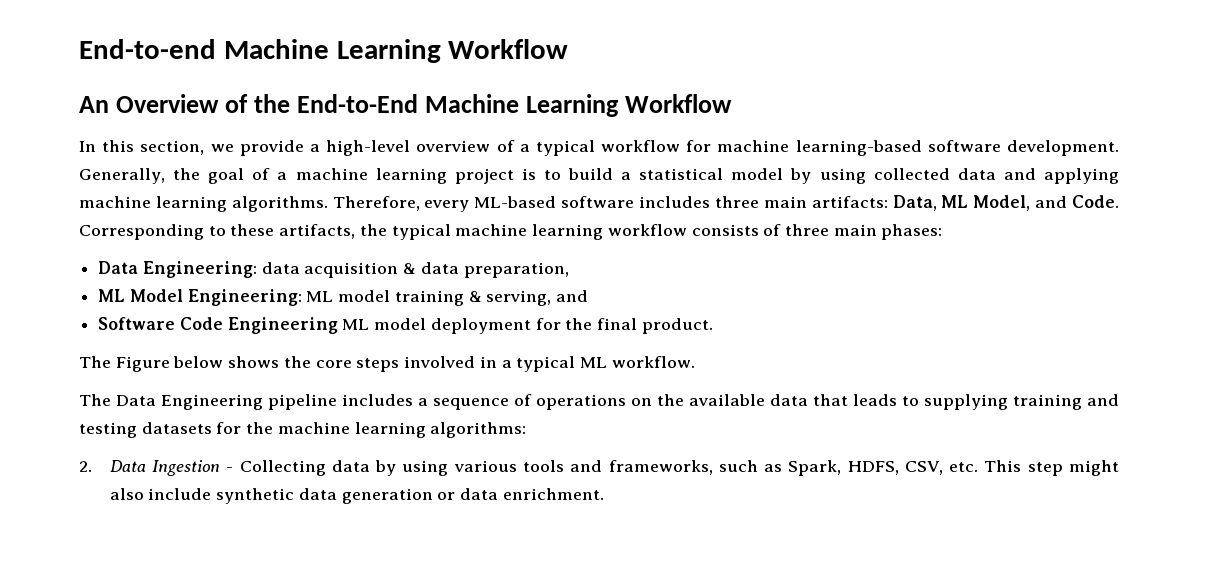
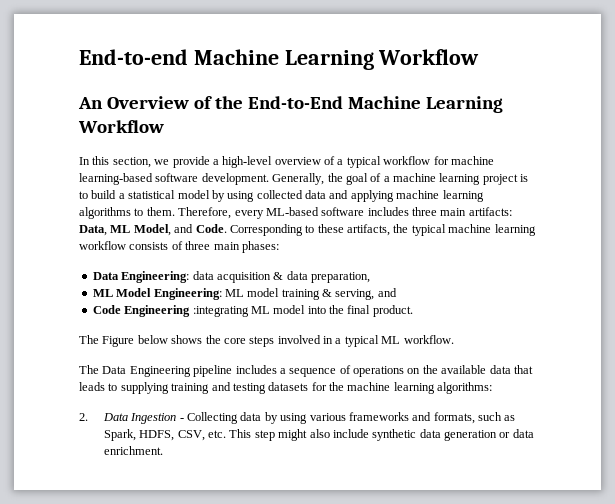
- Generally, the goal of a machine learning project is to build a statistical model by using collected data and applying machine learning algorithms.
+ Generally, the goal of a machine learning project is to build a statistical model by using collected data and applying machine learning algorithms to them.
- Software Code Engineering ML model deployment for the final product.
+ Code Engineering :integrating ML model into the final product.
- 2. Data Ingestion - Collecting data by using various tools and frameworks, such as Spark, HDFS, CSV, etc. This step might also include synthetic data generation or data enrichment.
+ 2. Data Ingestion - Collecting data by using various frameworks and formats, such as Spark, HDFS, CSV, etc. This step might also include synthetic data generation or data enrichment.

